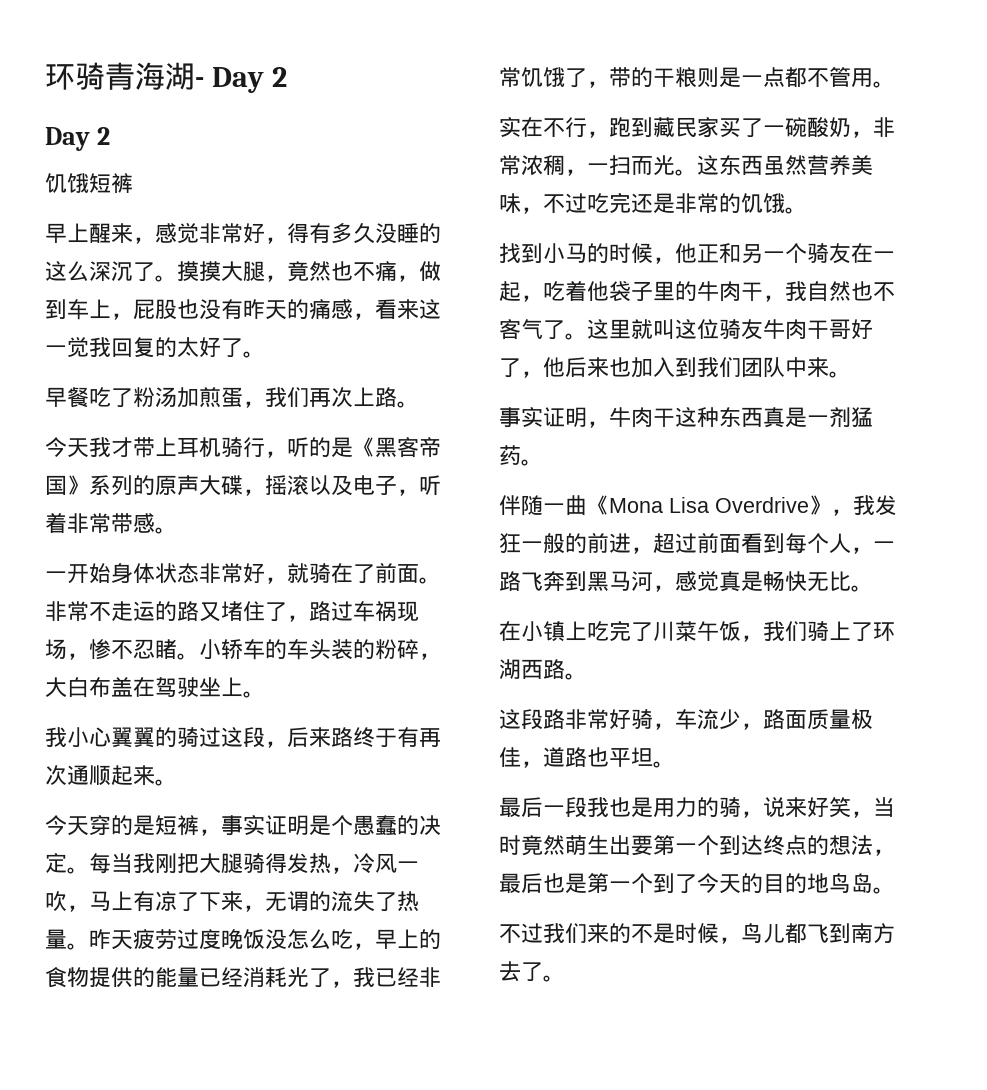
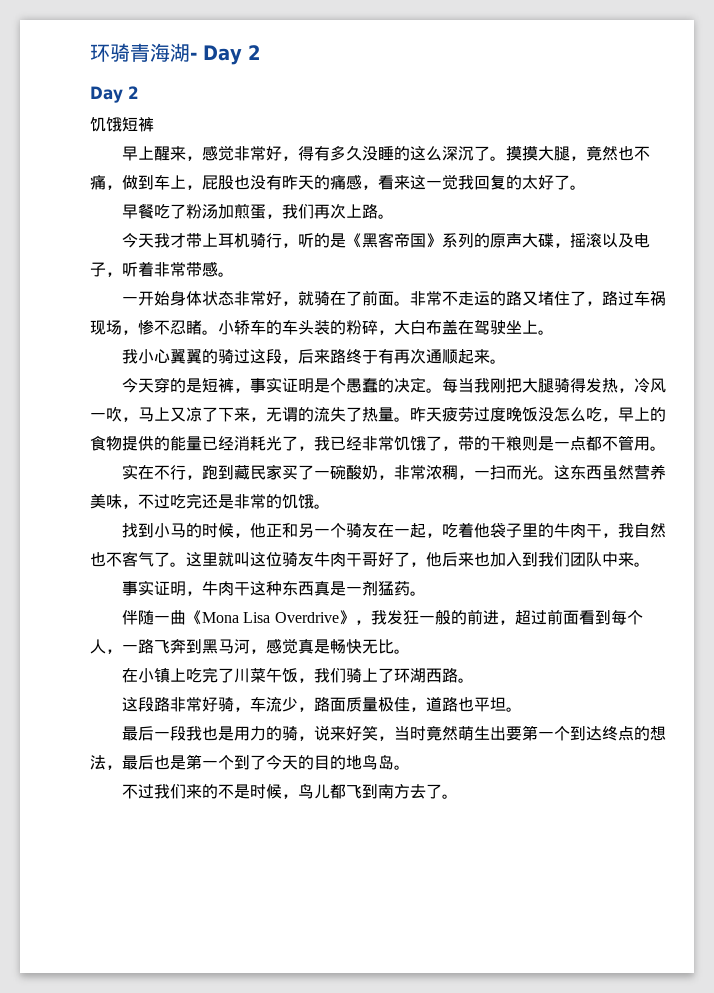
- 每当我刚把大腿骑得发热，冷风一吹，马上有凉了下来，无谓的流失了热量。
+ 每当我刚把大腿骑得发热，冷风一吹，马上又凉了下来，无谓的流失了热量。

